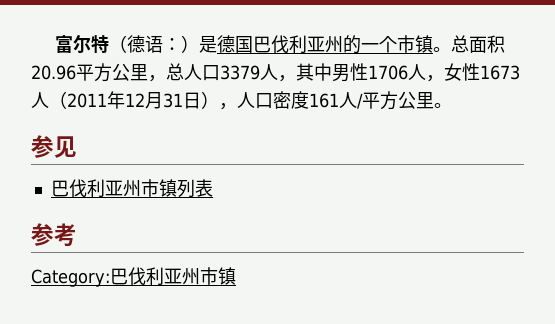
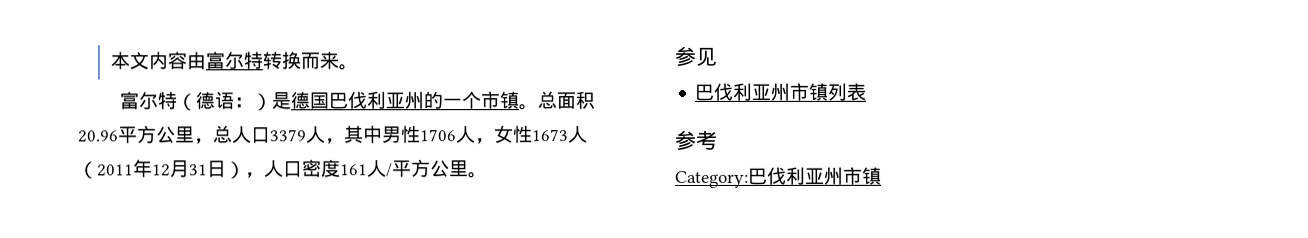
+ 本文内容由富尔特转换而来。

